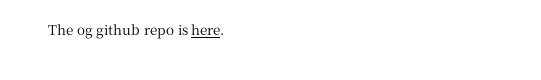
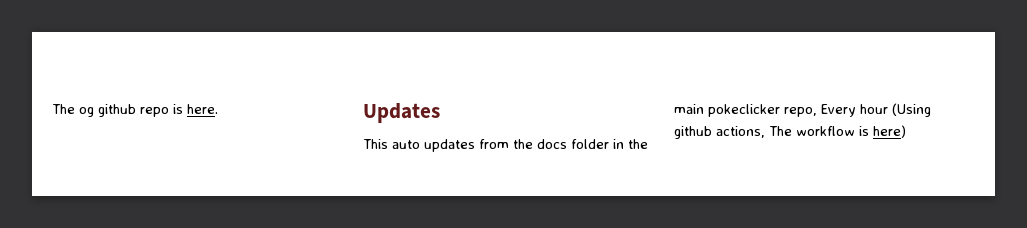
+ Updates
+ This auto updates from the docs folder in the main pokeclicker repo, Every hour (Using github actions, The workflow is here)

